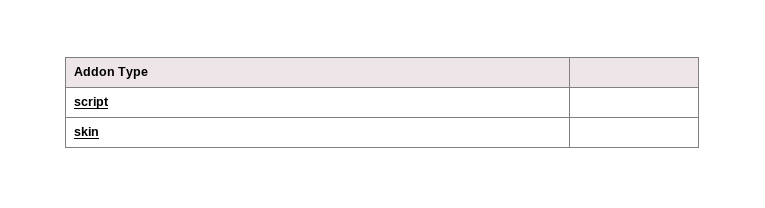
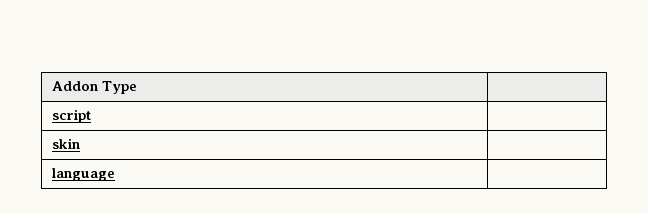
+ language |

